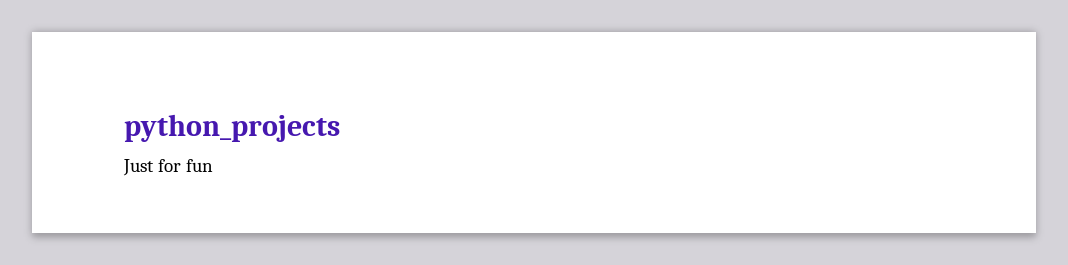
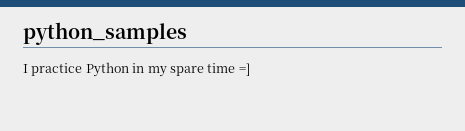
- python_projects
- Just for fun
+ python_samples
+ I practice Python in my spare time =]

